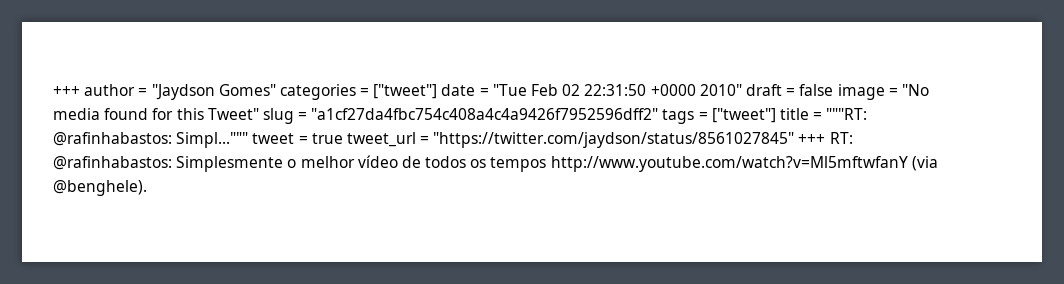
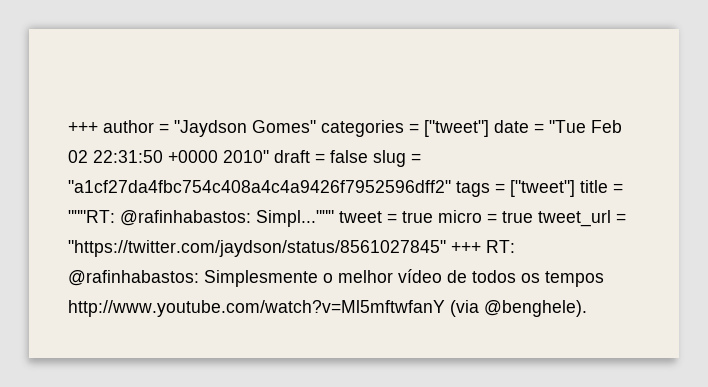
- +++ author = "Jaydson Gomes" categories = ["tweet"] date = "Tue Feb 02 22:31:50 +0000 2010" draft = false image = "No media found for this Tweet" slug = "a1cf27da4fbc754c408a4c4a9426f7952596dff2" tags = ["tweet"] title = """RT: @rafinhabastos: Simpl...""" tweet = true tweet_url = "https://twitter.com/jaydson/status/8561027845" +++ RT: @rafinhabastos: Simplesmente o melhor vídeo de todos os tempos http://www.youtube.com/watch?v=Ml5mftwfanY (via @benghele).
+ +++ author = "Jaydson Gomes" categories = ["tweet"] date = "Tue Feb 02 22:31:50 +0000 2010" draft = false slug = "a1cf27da4fbc754c408a4c4a9426f7952596dff2" tags = ["tweet"] title = """RT: @rafinhabastos: Simpl...""" tweet = true micro = true tweet_url = "https://twitter.com/jaydson/status/8561027845" +++ RT: @rafinhabastos: Simplesmente o melhor vídeo de todos os tempos http://www.youtube.com/watch?v=Ml5mftwfanY (via @benghele).

